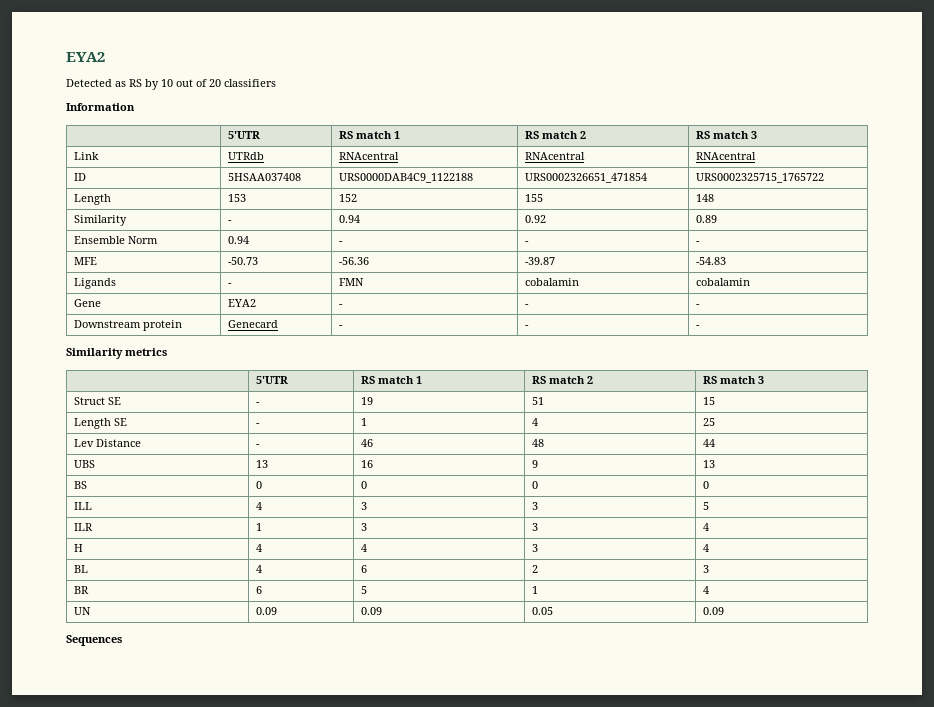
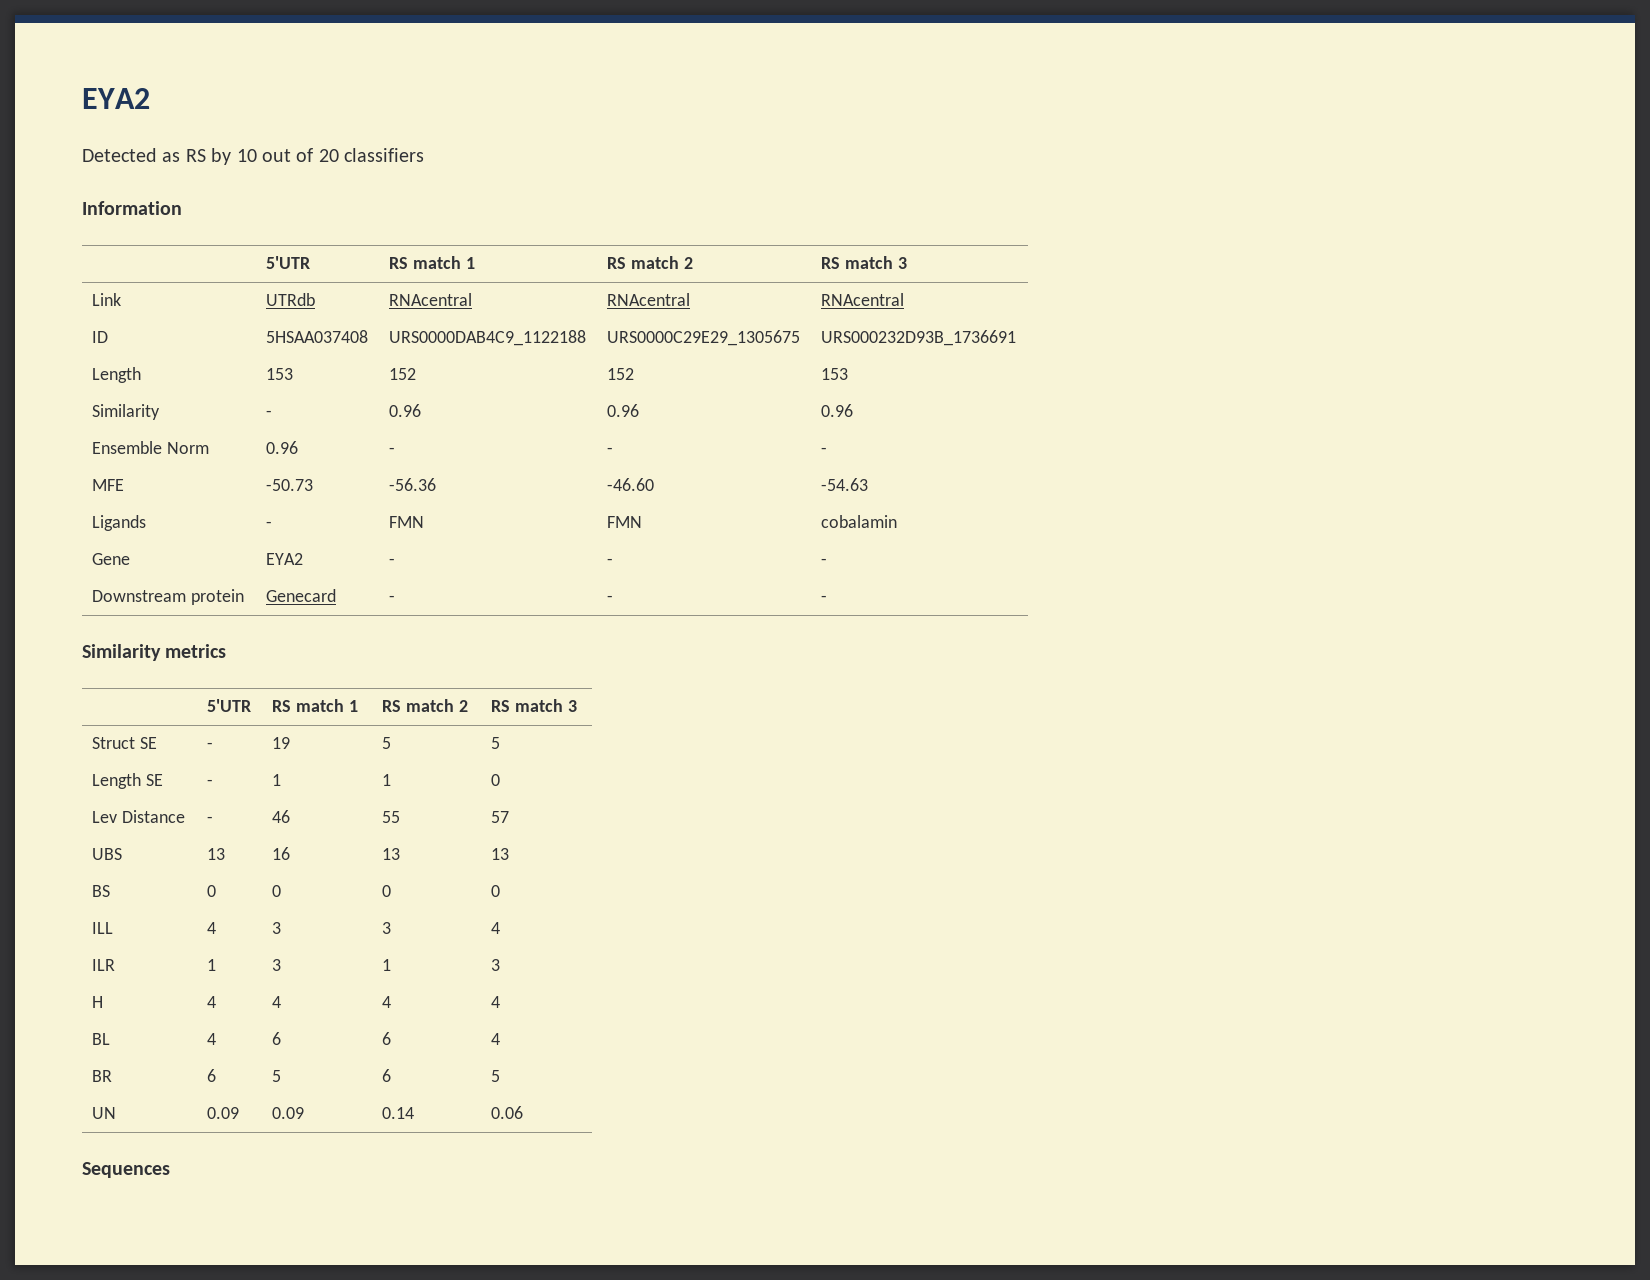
- ID | 5HSAA037408 | URS0000DAB4C9_1122188 | URS0002326651_471854 | URS0002325715_1765722
+ ID | 5HSAA037408 | URS0000DAB4C9_1122188 | URS0000C29E29_1305675 | URS000232D93B_1736691
- Length | 153 | 152 | 155 | 148
+ Length | 153 | 152 | 152 | 153
- Similarity | - | 0.94 | 0.92 | 0.89
+ Similarity | - | 0.96 | 0.96 | 0.96
- Ensemble Norm | 0.94 | - | - | -
+ Ensemble Norm | 0.96 | - | - | -
- MFE | -50.73 | -56.36 | -39.87 | -54.83
+ MFE | -50.73 | -56.36 | -46.60 | -54.63
- Ligands | - | FMN | cobalamin | cobalamin
+ Ligands | - | FMN | FMN | cobalamin
- Struct SE | - | 19 | 51 | 15
+ Struct SE | - | 19 | 5 | 5
- Length SE | - | 1 | 4 | 25
+ Length SE | - | 1 | 1 | 0
- Lev Distance | - | 46 | 48 | 44
+ Lev Distance | - | 46 | 55 | 57
- UBS | 13 | 16 | 9 | 13
+ UBS | 13 | 16 | 13 | 13
- ILL | 4 | 3 | 3 | 5
+ ILL | 4 | 3 | 3 | 4
- ILR | 1 | 3 | 3 | 4
+ ILR | 1 | 3 | 1 | 3
- H | 4 | 4 | 3 | 4
+ H | 4 | 4 | 4 | 4
- BL | 4 | 6 | 2 | 3
+ BL | 4 | 6 | 6 | 4
- BR | 6 | 5 | 1 | 4
+ BR | 6 | 5 | 6 | 5
- UN | 0.09 | 0.09 | 0.05 | 0.09
+ UN | 0.09 | 0.09 | 0.14 | 0.06

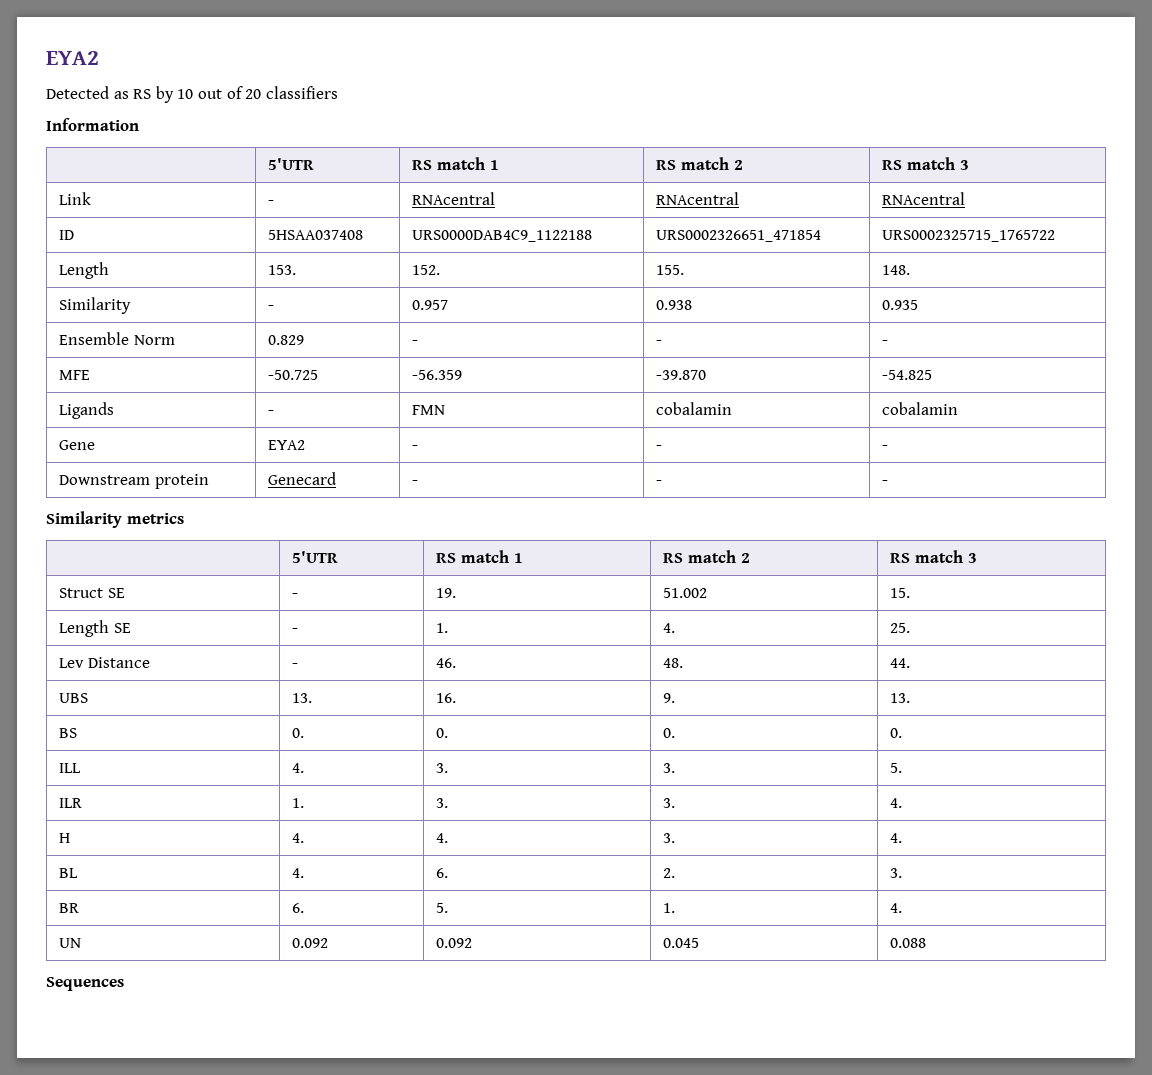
- Link | UTRdb | RNAcentral | RNAcentral | RNAcentral
+ Link | - | RNAcentral | RNAcentral | RNAcentral
- ID | 5HSAA037408 | URS0000DAB4C9_1122188 | URS0000C29E29_1305675 | URS000232D93B_1736691
+ ID | 5HSAA037408 | URS0000DAB4C9_1122188 | URS0002326651_471854 | URS0002325715_1765722
- Length | 153 | 152 | 152 | 153
+ Length | 153. | 152. | 155. | 148.
- Similarity | - | 0.96 | 0.96 | 0.96
+ Similarity | - | 0.957 | 0.938 | 0.935
- Ensemble Norm | 0.96 | - | - | -
+ Ensemble Norm | 0.829 | - | - | -
- MFE | -50.73 | -56.36 | -46.60 | -54.63
+ MFE | -50.725 | -56.359 | -39.870 | -54.825
- Ligands | - | FMN | FMN | cobalamin
+ Ligands | - | FMN | cobalamin | cobalamin
- Struct SE | - | 19 | 5 | 5
+ Struct SE | - | 19. | 51.002 | 15.
- Length SE | - | 1 | 1 | 0
+ Length SE | - | 1. | 4. | 25.
- Lev Distance | - | 46 | 55 | 57
- UBS | 13 | 16 | 13 | 13
- BS | 0 | 0 | 0 | 0
- ILL | 4 | 3 | 3 | 4
- ILR | 1 | 3 | 1 | 3
- H | 4 | 4 | 4 | 4
- BL | 4 | 6 | 6 | 4
- BR | 6 | 5 | 6 | 5
- UN | 0.09 | 0.09 | 0.14 | 0.06
+ Lev Distance | - | 46. | 48. | 44.
+ UBS | 13. | 16. | 9. | 13.
+ BS | 0. | 0. | 0. | 0.
+ ILL | 4. | 3. | 3. | 5.
+ ILR | 1. | 3. | 3. | 4.
+ H | 4. | 4. | 3. | 4.
+ BL | 4. | 6. | 2. | 3.
+ BR | 6. | 5. | 1. | 4.
+ UN | 0.092 | 0.092 | 0.045 | 0.088

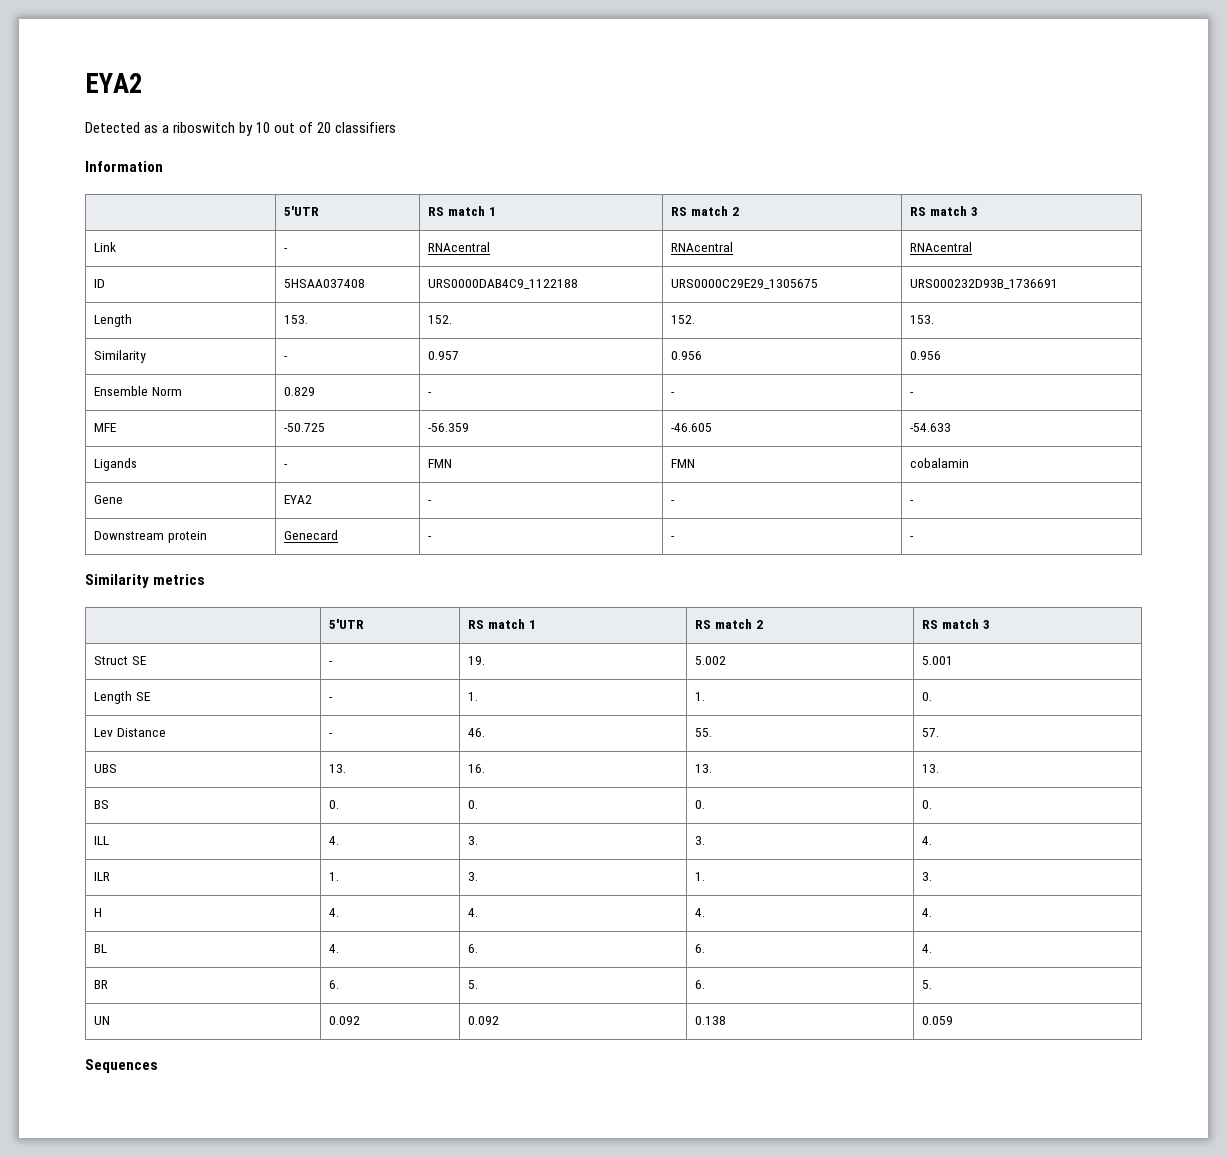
- Detected as RS by 10 out of 20 classifiers
+ Detected as a riboswitch by 10 out of 20 classifiers
- ID | 5HSAA037408 | URS0000DAB4C9_1122188 | URS0002326651_471854 | URS0002325715_1765722
+ ID | 5HSAA037408 | URS0000DAB4C9_1122188 | URS0000C29E29_1305675 | URS000232D93B_1736691
- Length | 153. | 152. | 155. | 148.
+ Length | 153. | 152. | 152. | 153.
- Similarity | - | 0.957 | 0.938 | 0.935
+ Similarity | - | 0.957 | 0.956 | 0.956
- MFE | -50.725 | -56.359 | -39.870 | -54.825
+ MFE | -50.725 | -56.359 | -46.605 | -54.633
- Ligands | - | FMN | cobalamin | cobalamin
+ Ligands | - | FMN | FMN | cobalamin
- Struct SE | - | 19. | 51.002 | 15.
+ Struct SE | - | 19. | 5.002 | 5.001
- Length SE | - | 1. | 4. | 25.
+ Length SE | - | 1. | 1. | 0.
- Lev Distance | - | 46. | 48. | 44.
+ Lev Distance | - | 46. | 55. | 57.
- UBS | 13. | 16. | 9. | 13.
+ UBS | 13. | 16. | 13. | 13.
- ILL | 4. | 3. | 3. | 5.
+ ILL | 4. | 3. | 3. | 4.
- ILR | 1. | 3. | 3. | 4.
+ ILR | 1. | 3. | 1. | 3.
- H | 4. | 4. | 3. | 4.
+ H | 4. | 4. | 4. | 4.
- BL | 4. | 6. | 2. | 3.
+ BL | 4. | 6. | 6. | 4.
- BR | 6. | 5. | 1. | 4.
+ BR | 6. | 5. | 6. | 5.
- UN | 0.092 | 0.092 | 0.045 | 0.088
+ UN | 0.092 | 0.092 | 0.138 | 0.059

